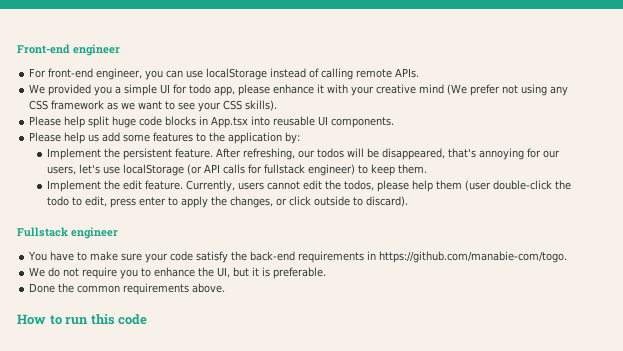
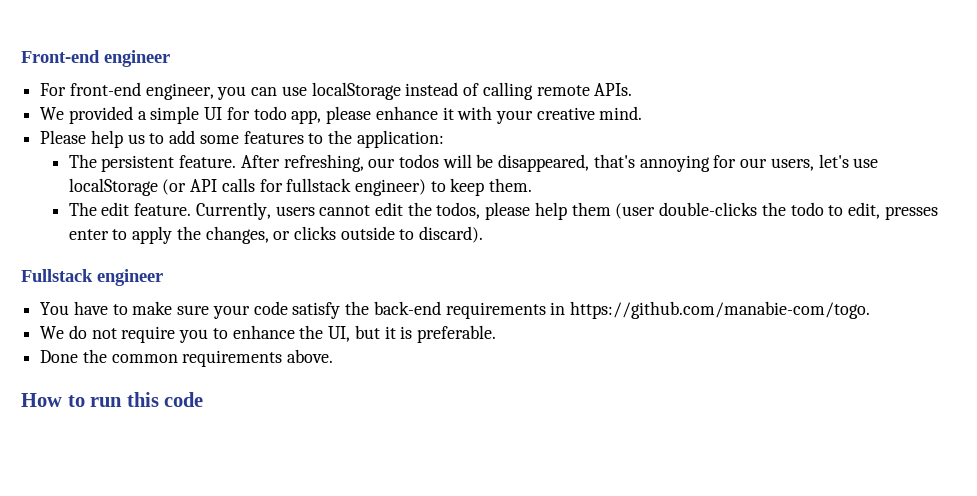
- We provided you a simple UI for todo app, please enhance it with your creative mind (We prefer not using any CSS framework as we want to see your CSS skills).
- Please help split huge code blocks in App.tsx into reusable UI components.
+ We provided a simple UI for todo app, please enhance it with your creative mind.
- Please help us add some features to the application by:
- Implement the persistent feature.
+ Please help us to add some features to the application:
+ The persistent feature.
- Implement the edit feature.
+ The edit feature.
- Currently, users cannot edit the todos, please help them (user double-click the todo to edit, press enter to apply the changes, or click outside to discard).
+ Currently, users cannot edit the todos, please help them (user double-clicks the todo to edit, presses enter to apply the changes, or clicks outside to discard).

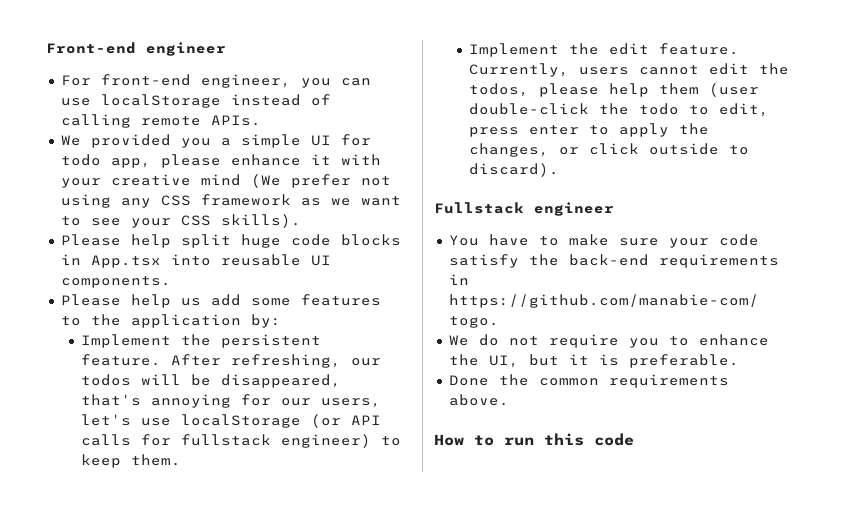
- We provided a simple UI for todo app, please enhance it with your creative mind.
+ We provided you a simple UI for todo app, please enhance it with your creative mind (We prefer not using any CSS framework as we want to see your CSS skills).
+ Please help split huge code blocks in App.tsx into reusable UI components.
- Please help us to add some features to the application:
- The persistent feature.
+ Please help us add some features to the application by:
+ Implement the persistent feature.
- The edit feature.
+ Implement the edit feature.
- Currently, users cannot edit the todos, please help them (user double-clicks the todo to edit, presses enter to apply the changes, or clicks outside to discard).
+ Currently, users cannot edit the todos, please help them (user double-click the todo to edit, press enter to apply the changes, or click outside to discard).

